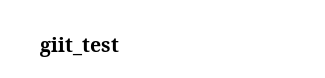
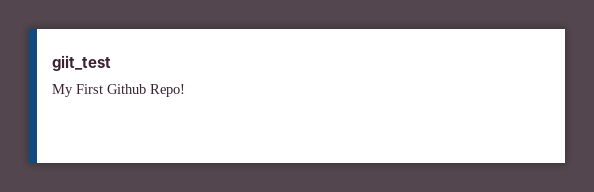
+ My First Github Repo!

